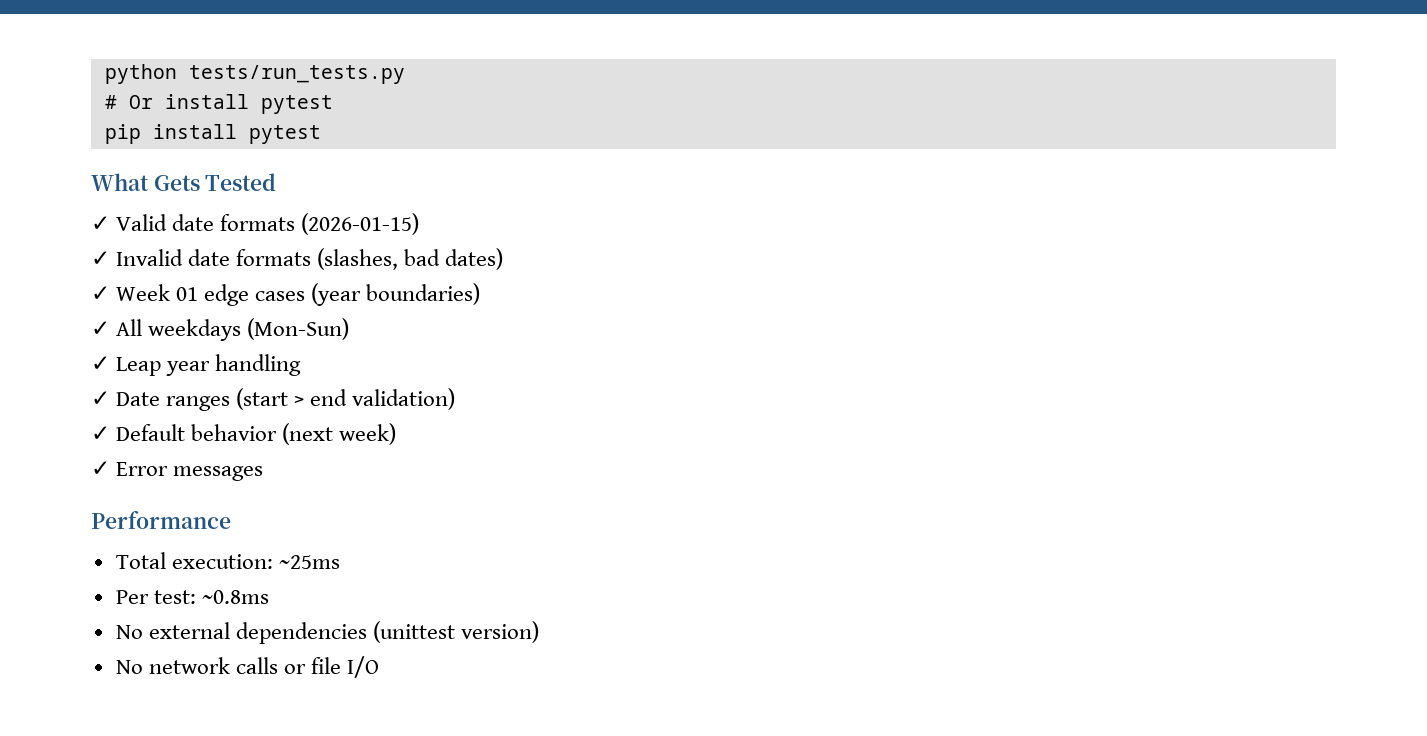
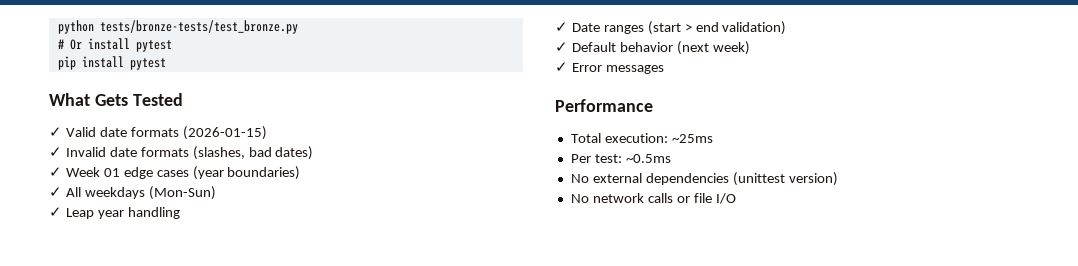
- python tests/run_tests.py
+ python tests/bronze-tests/test_bronze.py
- Per test: ~0.8ms
+ Per test: ~0.5ms

